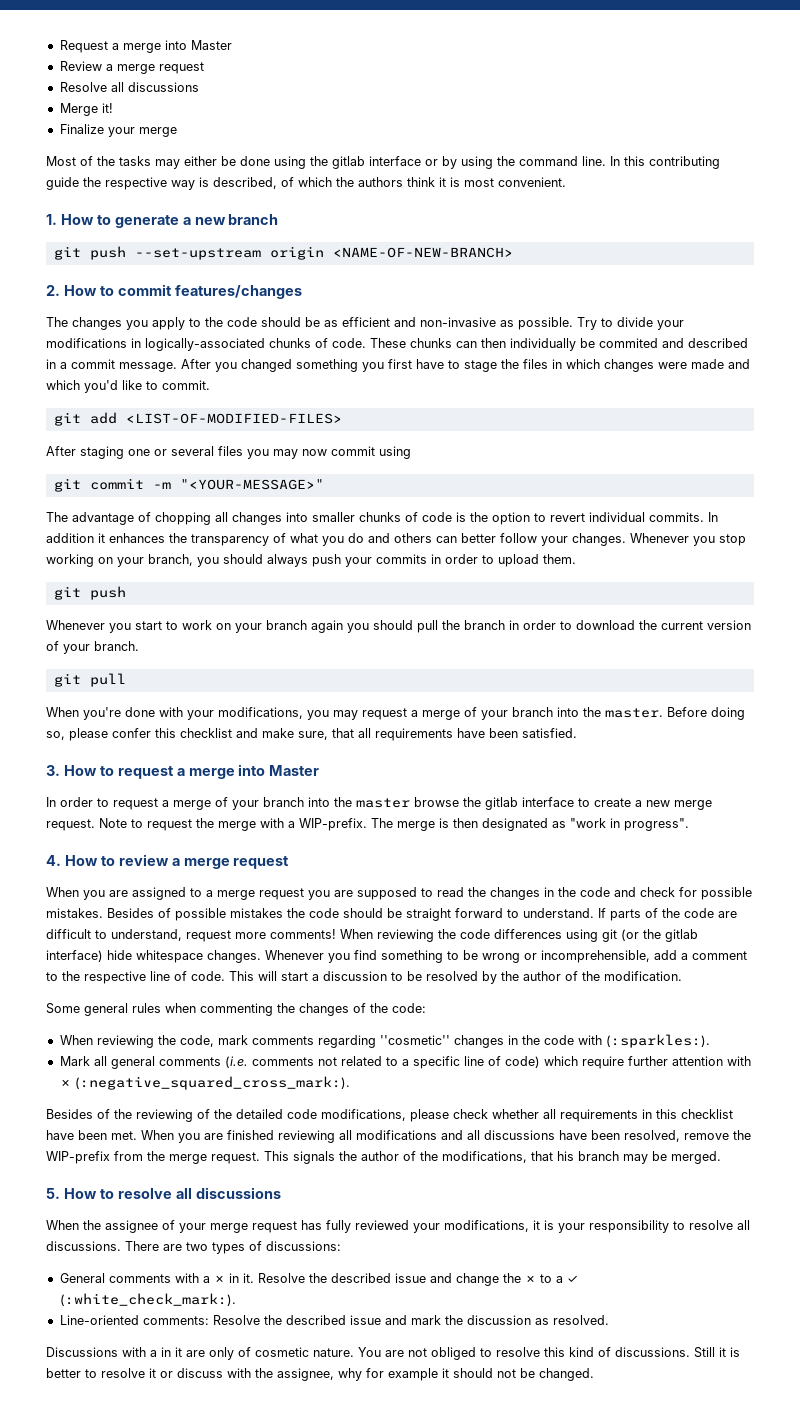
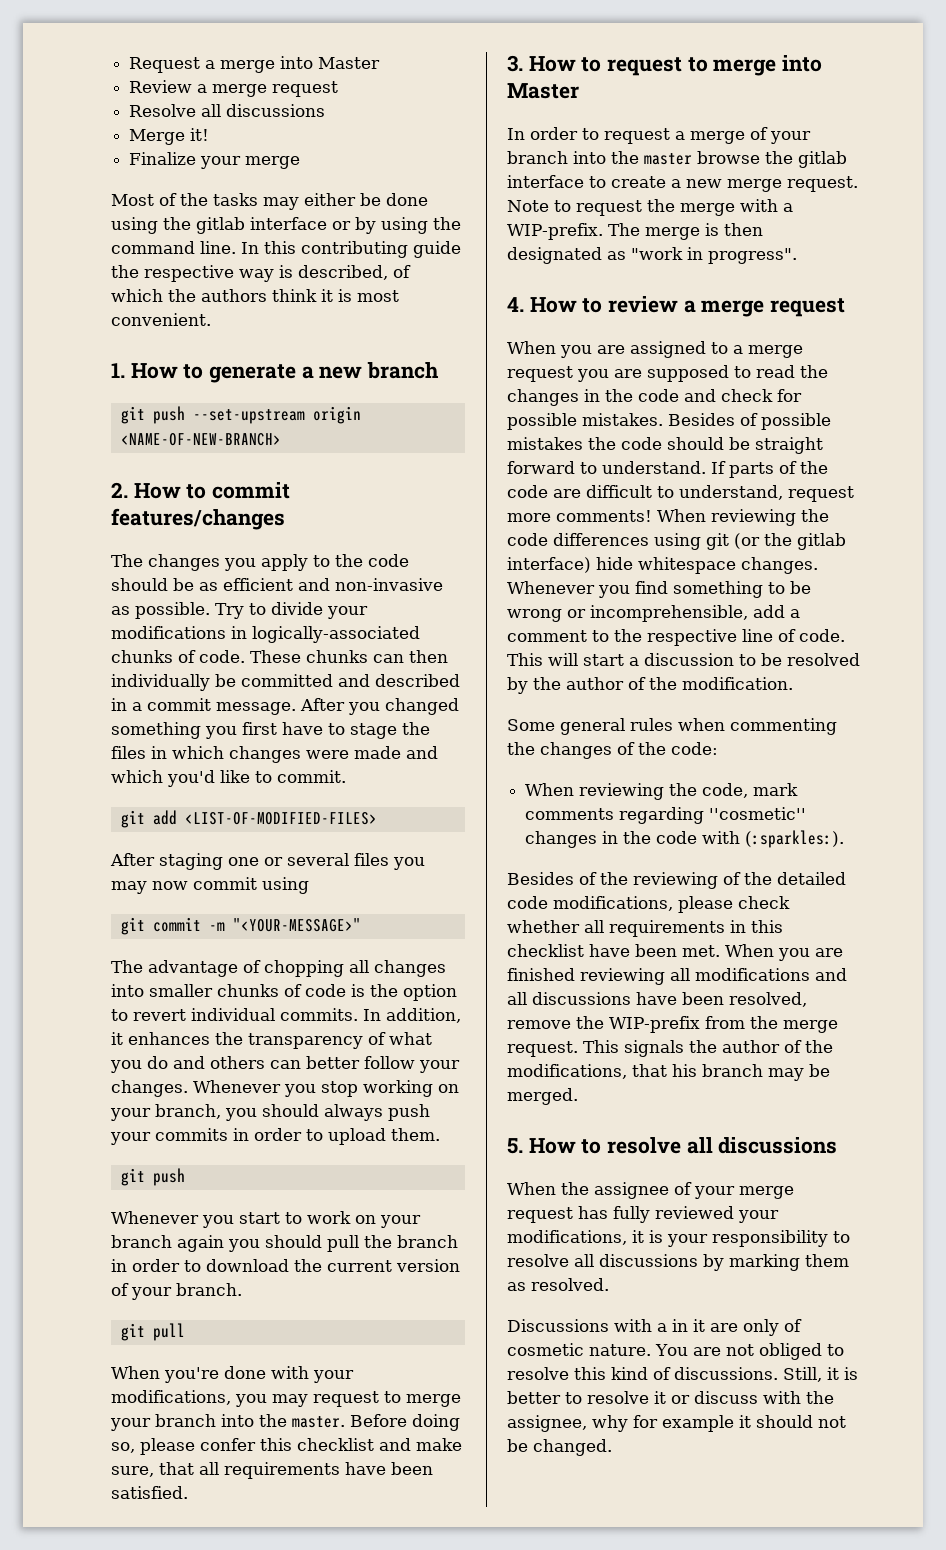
- These chunks can then individually be commited and described in a commit message.
+ These chunks can then individually be committed and described in a commit message.
- In addition it enhances the transparency of what you do and others can better follow your changes.
+ In addition, it enhances the transparency of what you do and others can better follow your changes.
- When you're done with your modifications, you may request a merge of your branch into the master.
+ When you're done with your modifications, you may request to merge your branch into the master.
- 3. How to request a merge into Master
+ 3. How to request to merge into Master
- Mark all general comments (i.e. comments not related to a specific line of code) which require further attention with ✗ (:negative_squared_cross_mark:).
- When the assignee of your merge request has fully reviewed your modifications, it is your responsibility to resolve all discussions. There are two types of discussions:
- General comments with a ✗ in it. Resolve the described issue and change the ✗ to a ✓ (:white_check_mark:).
- Line-oriented comments: Resolve the described issue and mark the discussion as resolved.
+ When the assignee of your merge request has fully reviewed your modifications, it is your responsibility to resolve all discussions by marking them as resolved.
- Still it is better to resolve it or discuss with the assignee, why for example it should not be changed.
+ Still, it is better to resolve it or discuss with the assignee, why for example it should not be changed.

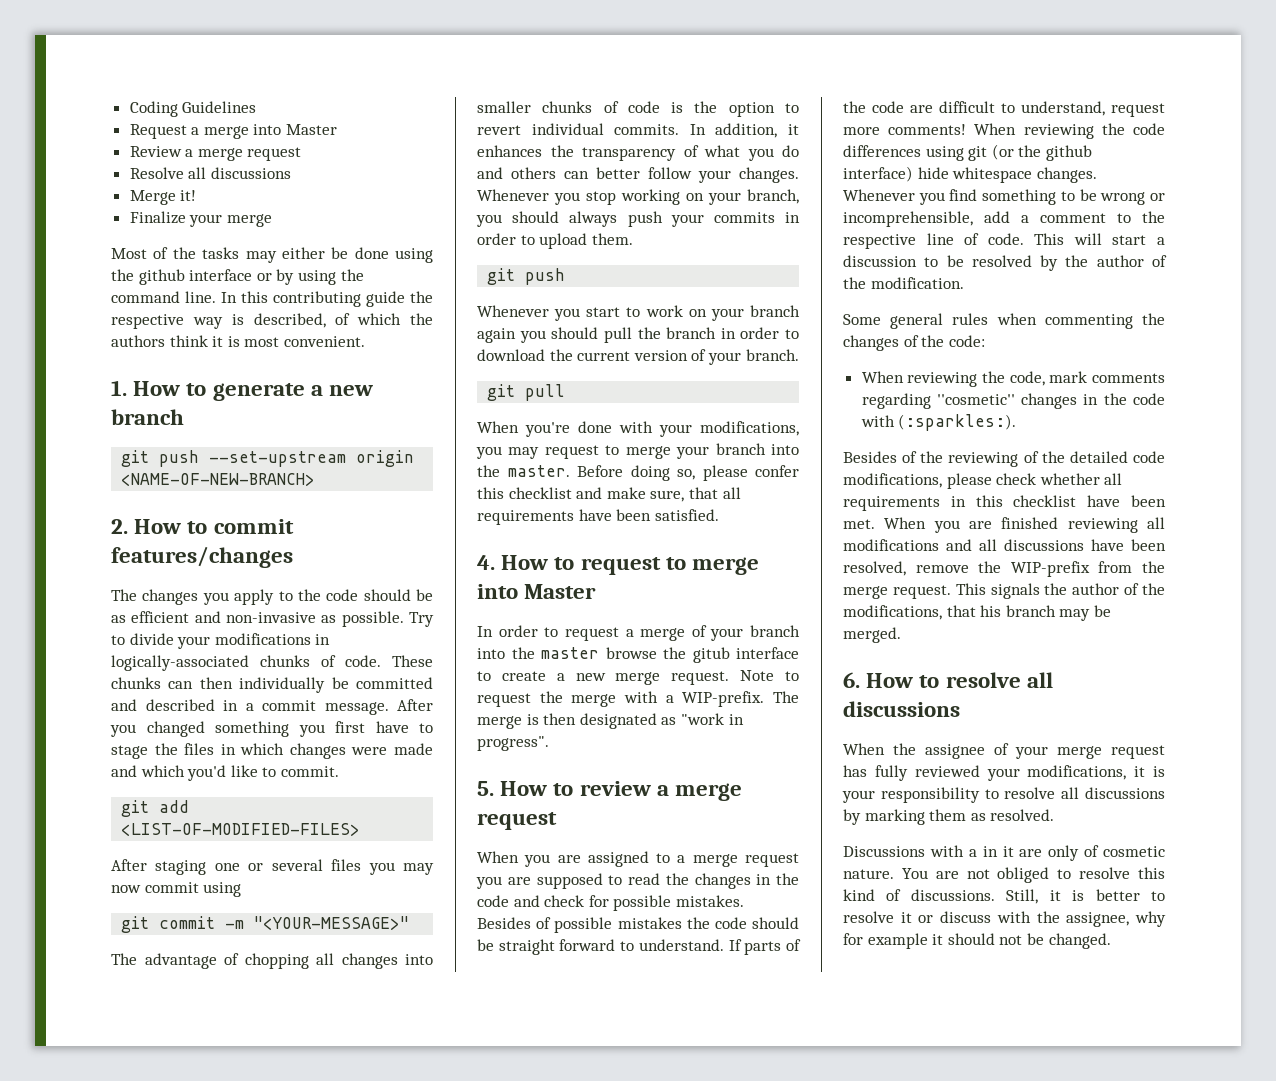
+ Coding Guidelines
- Most of the tasks may either be done using the gitlab interface or by using the command line.
+ Most of the tasks may either be done using the github interface or by using the command line.
- 3. How to request to merge into Master
+ 4. How to request to merge into Master
- In order to request a merge of your branch into the master browse the gitlab interface to create a new merge request.
+ In order to request a merge of your branch into the master browse the gitub interface to create a new merge request.
- 4. How to review a merge request
+ 5. How to review a merge request
- When reviewing the code differences using git (or the gitlab interface) hide whitespace changes.
+ When reviewing the code differences using git (or the github interface) hide whitespace changes.
- 5. How to resolve all discussions
+ 6. How to resolve all discussions

